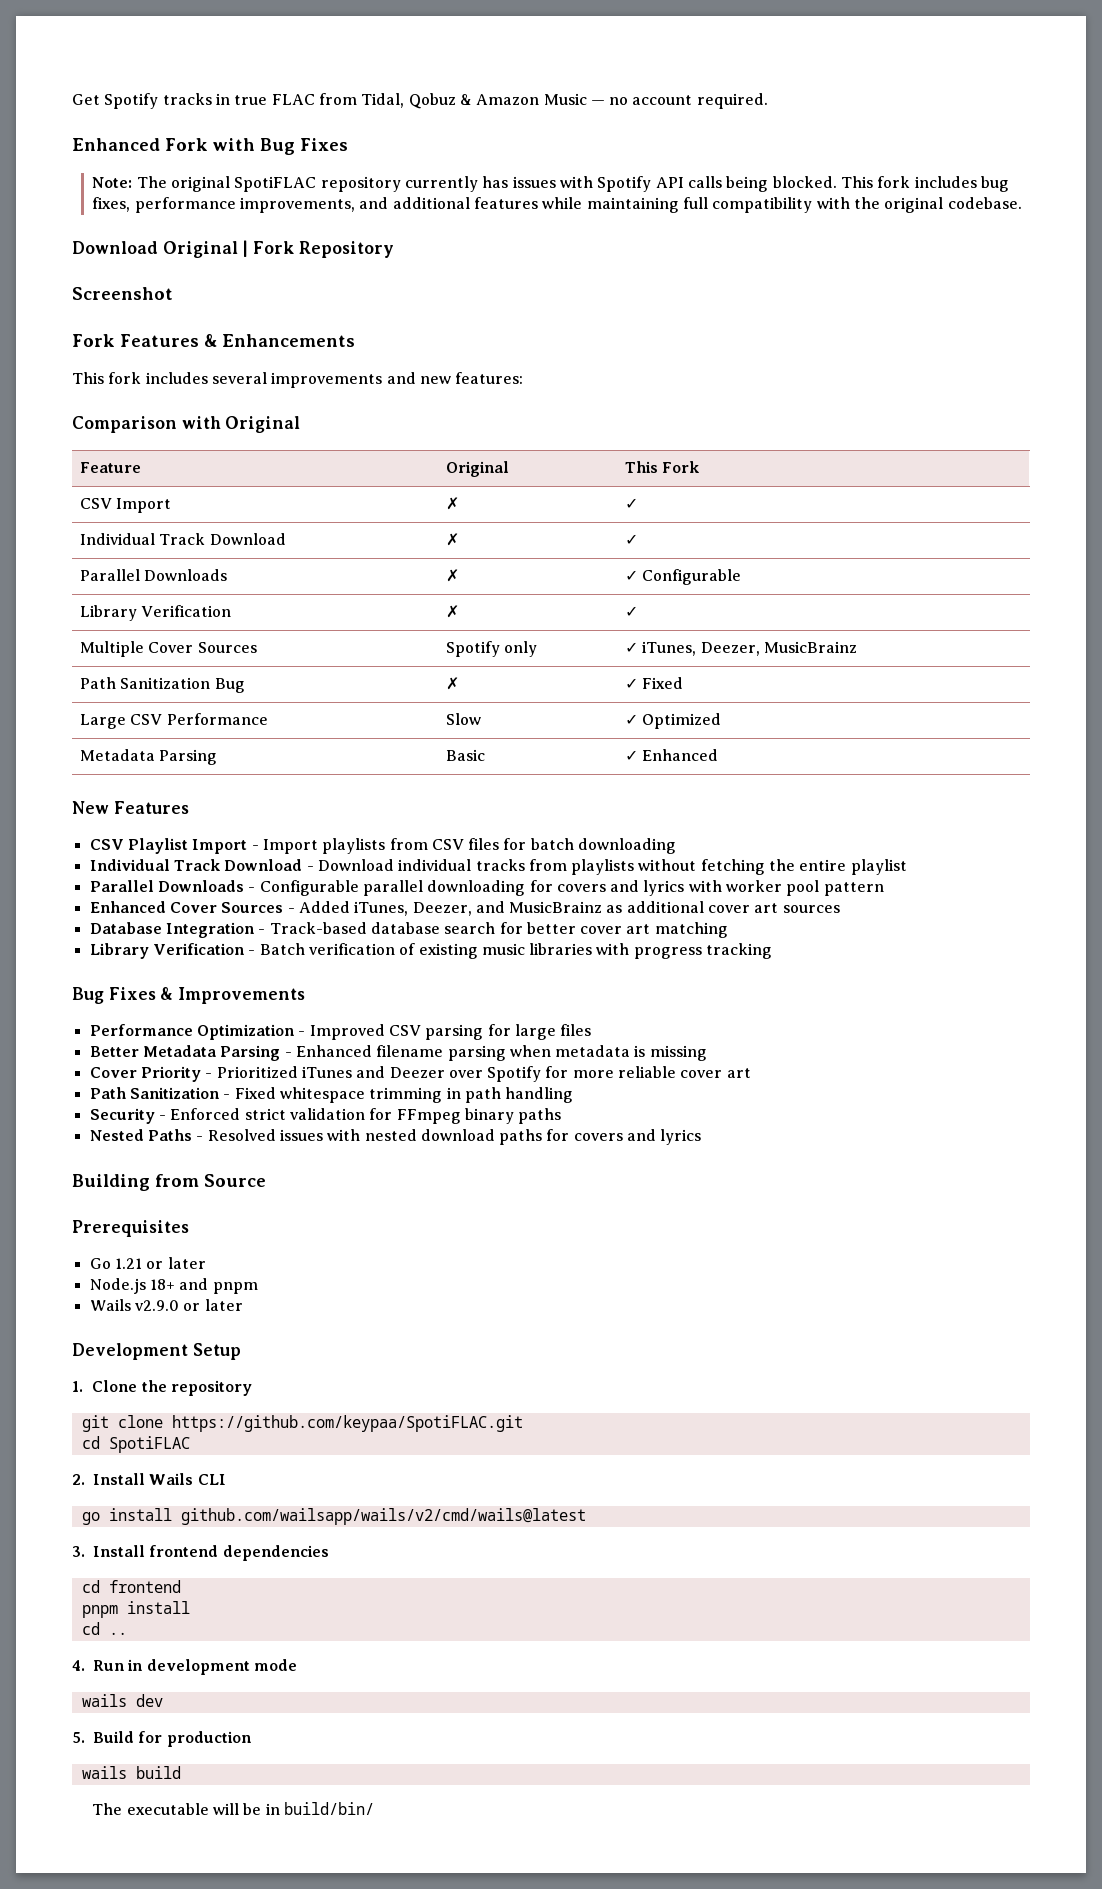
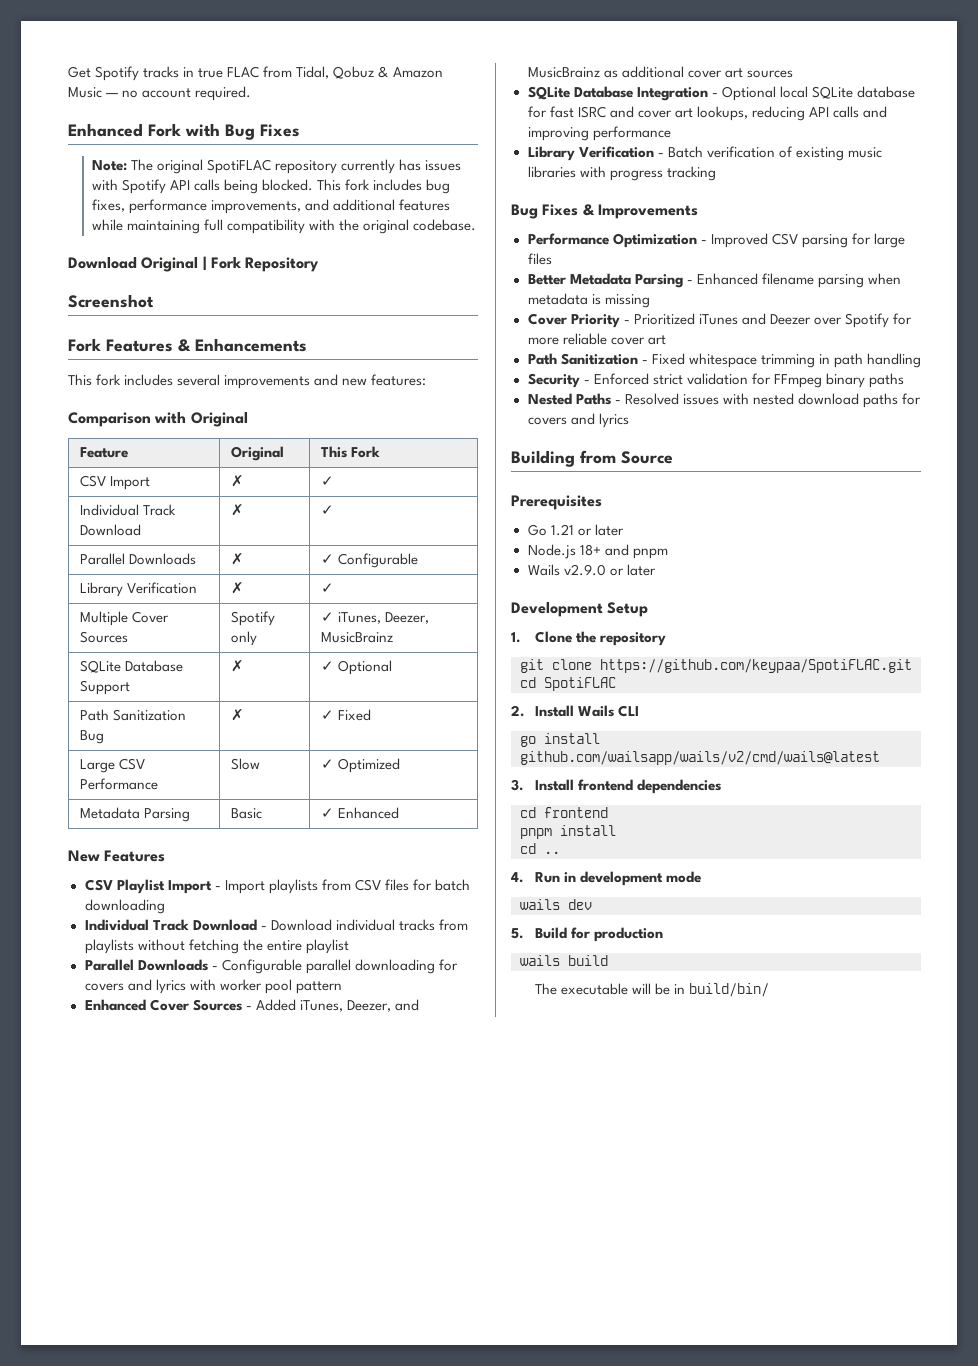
+ SQLite Database Support | ✗ | ✓ Optional
- Database Integration - Track-based database search for better cover art matching
+ SQLite Database Integration - Optional local SQLite database for fast ISRC and cover art lookups, reducing API calls and improving performance

